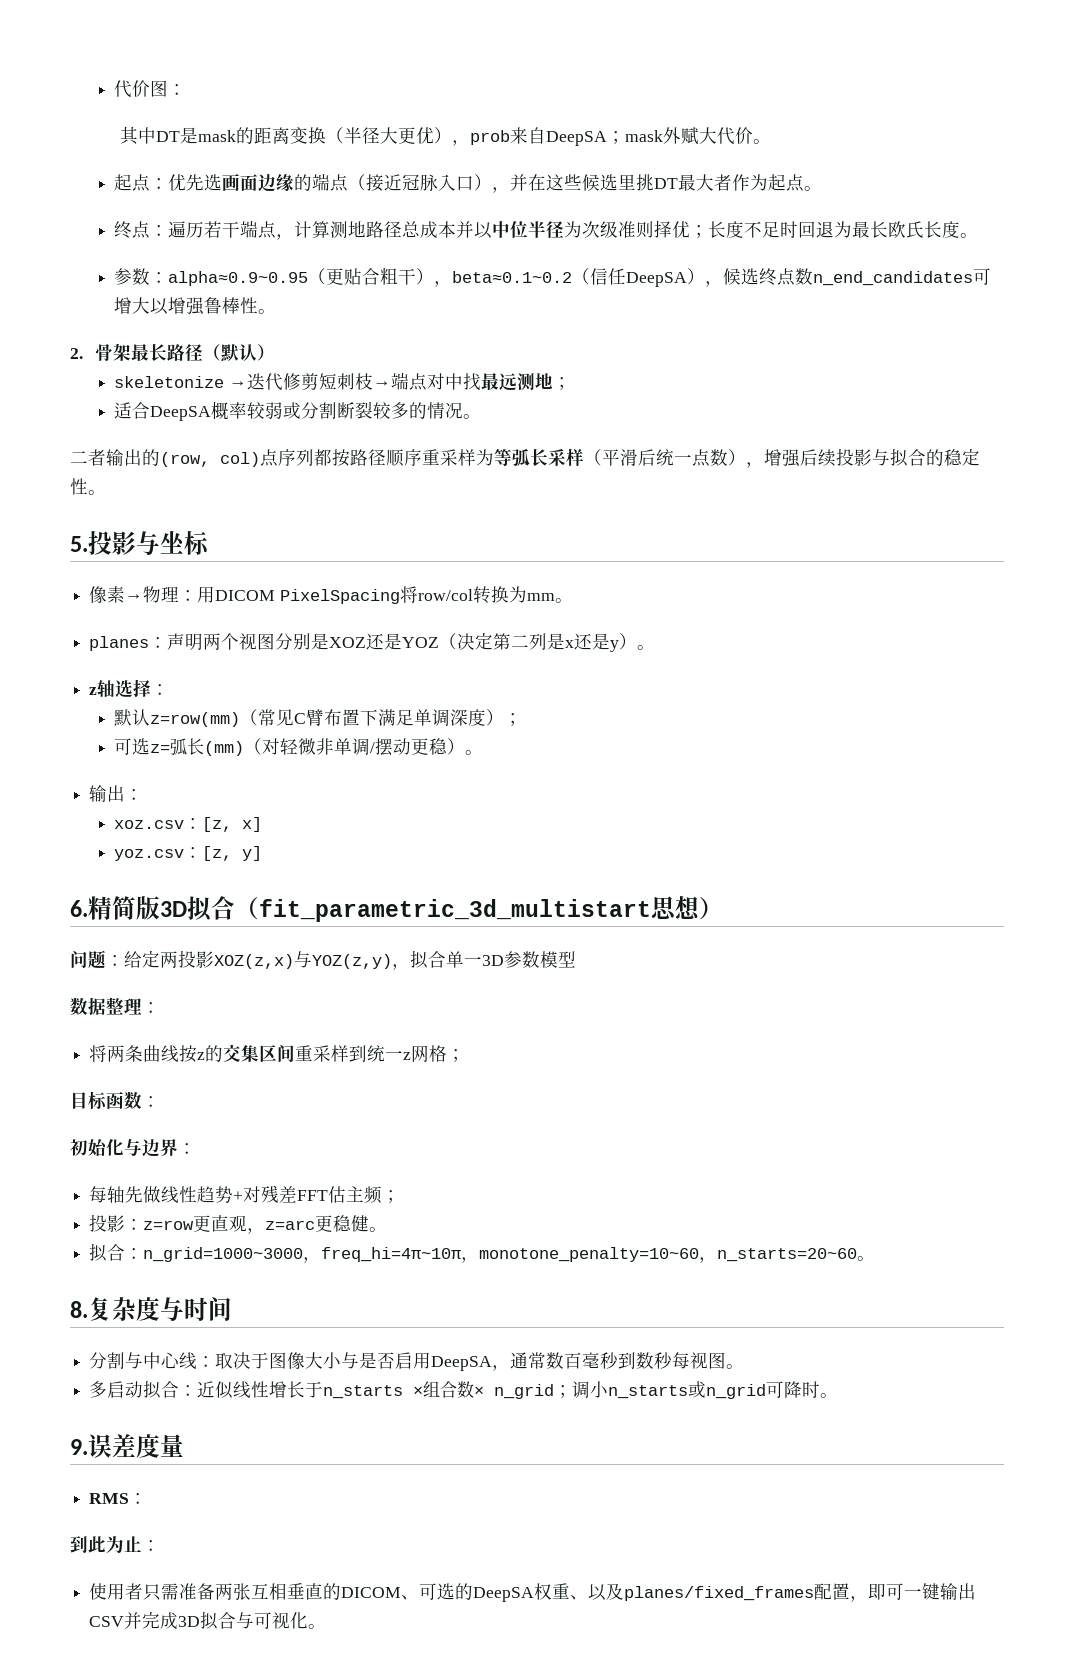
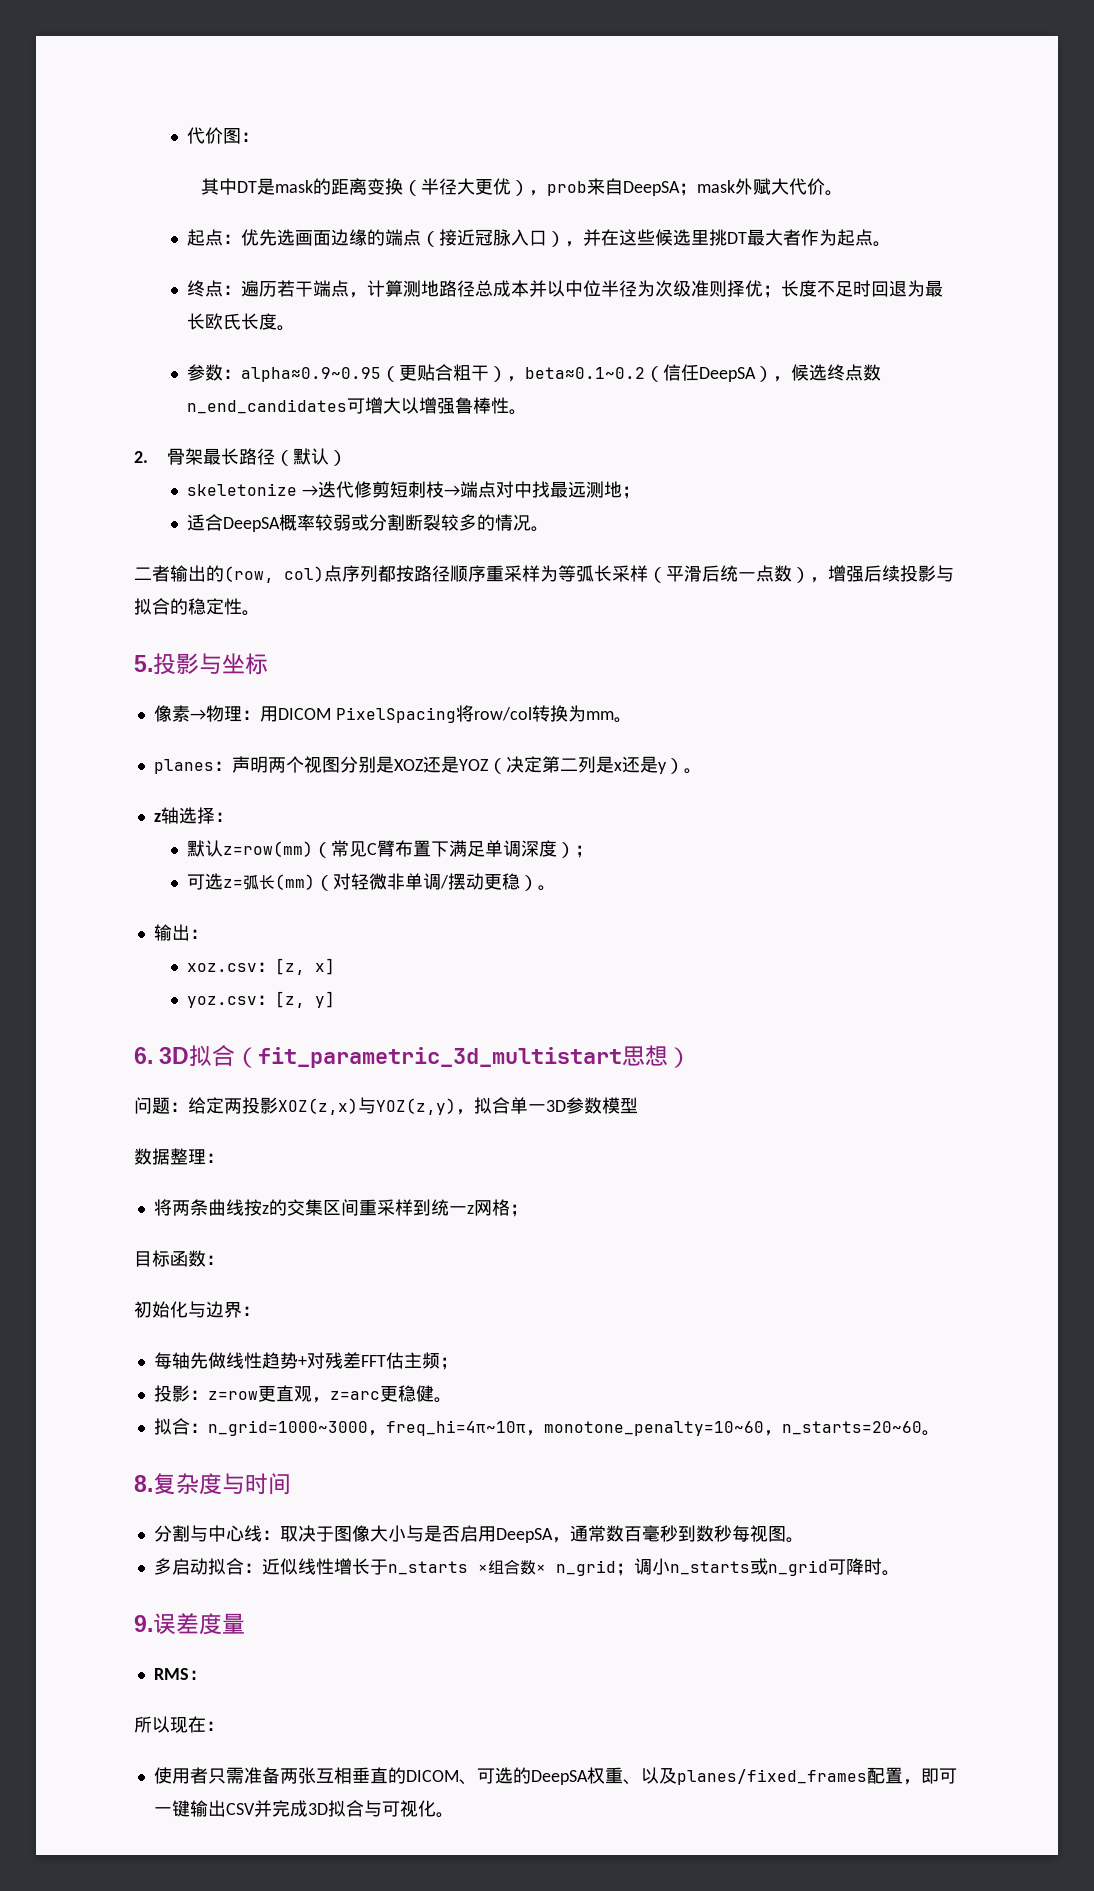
- 6.精简版3D拟合（fit_parametric_3d_multistart思想）
+ 6. 3D拟合（fit_parametric_3d_multistart思想）
- 到此为止：
+ 所以现在：

